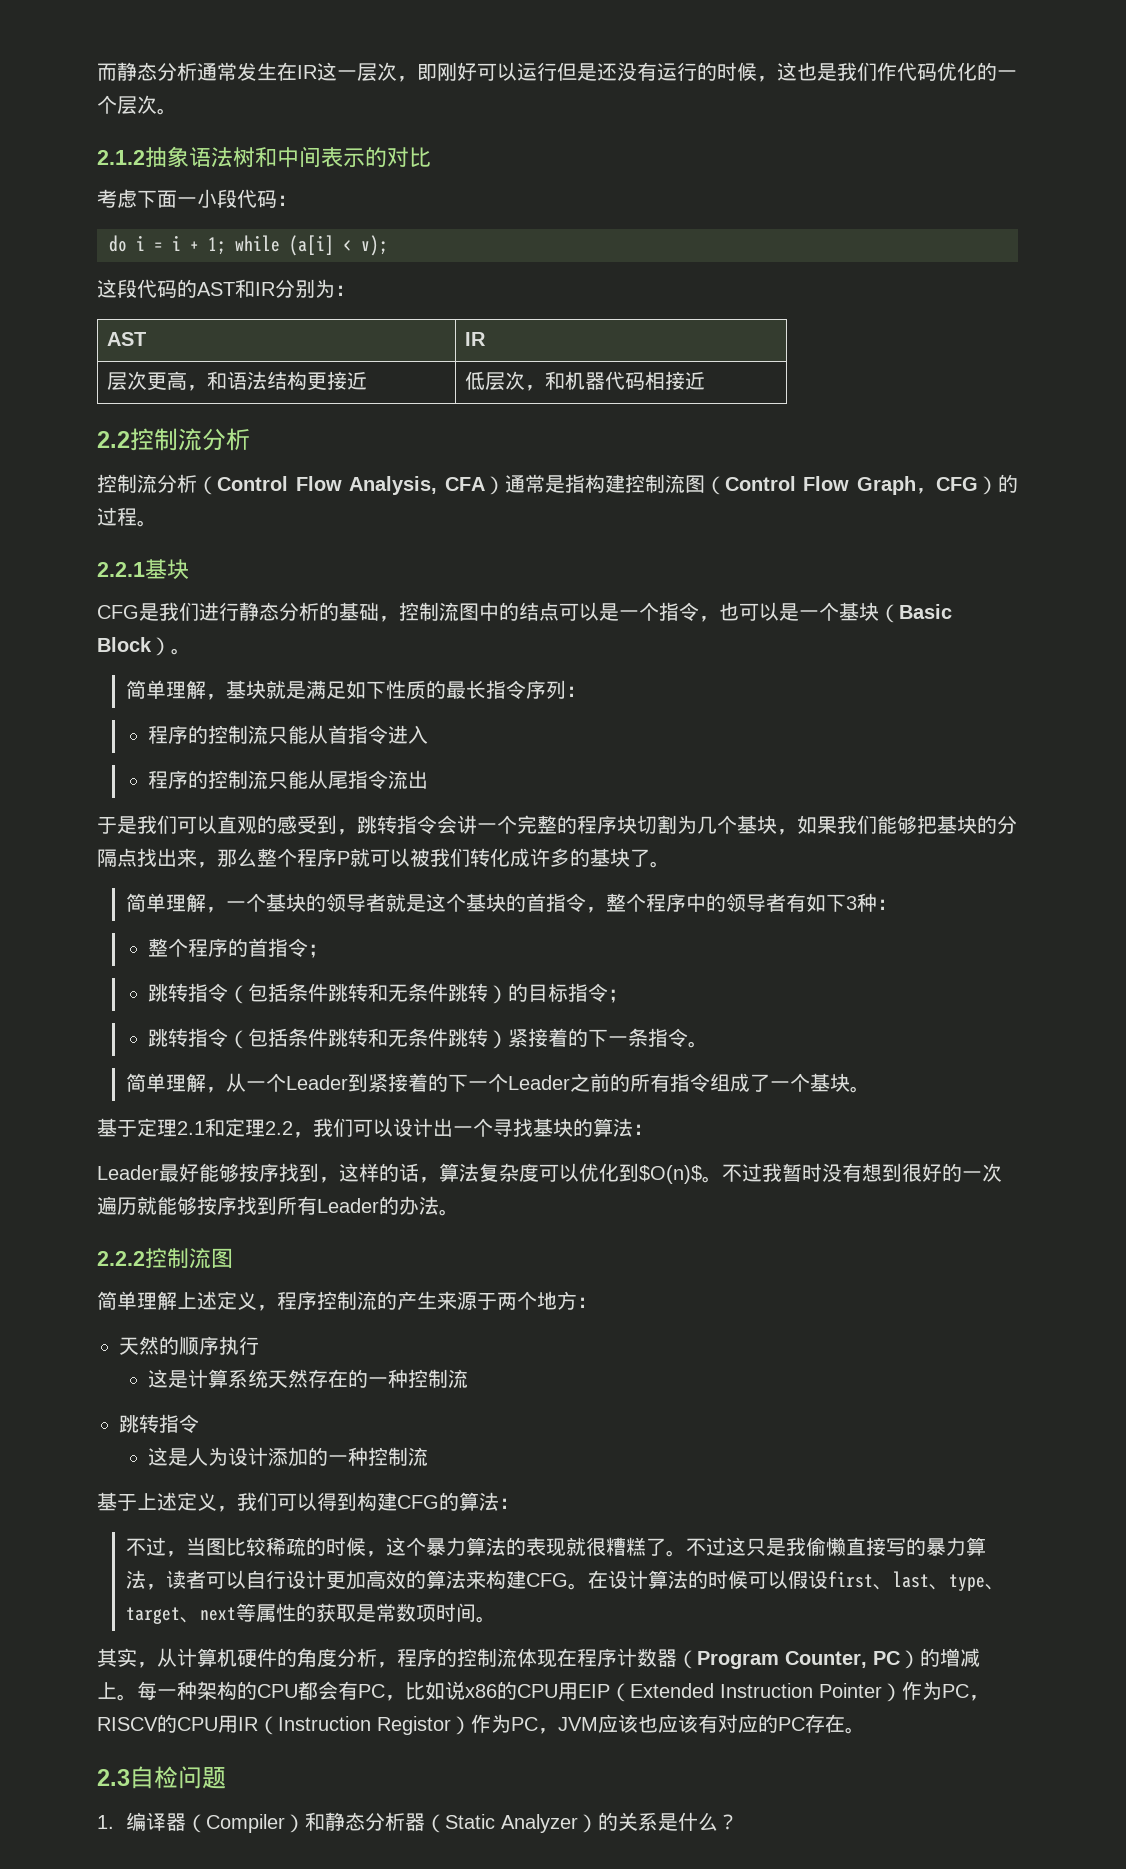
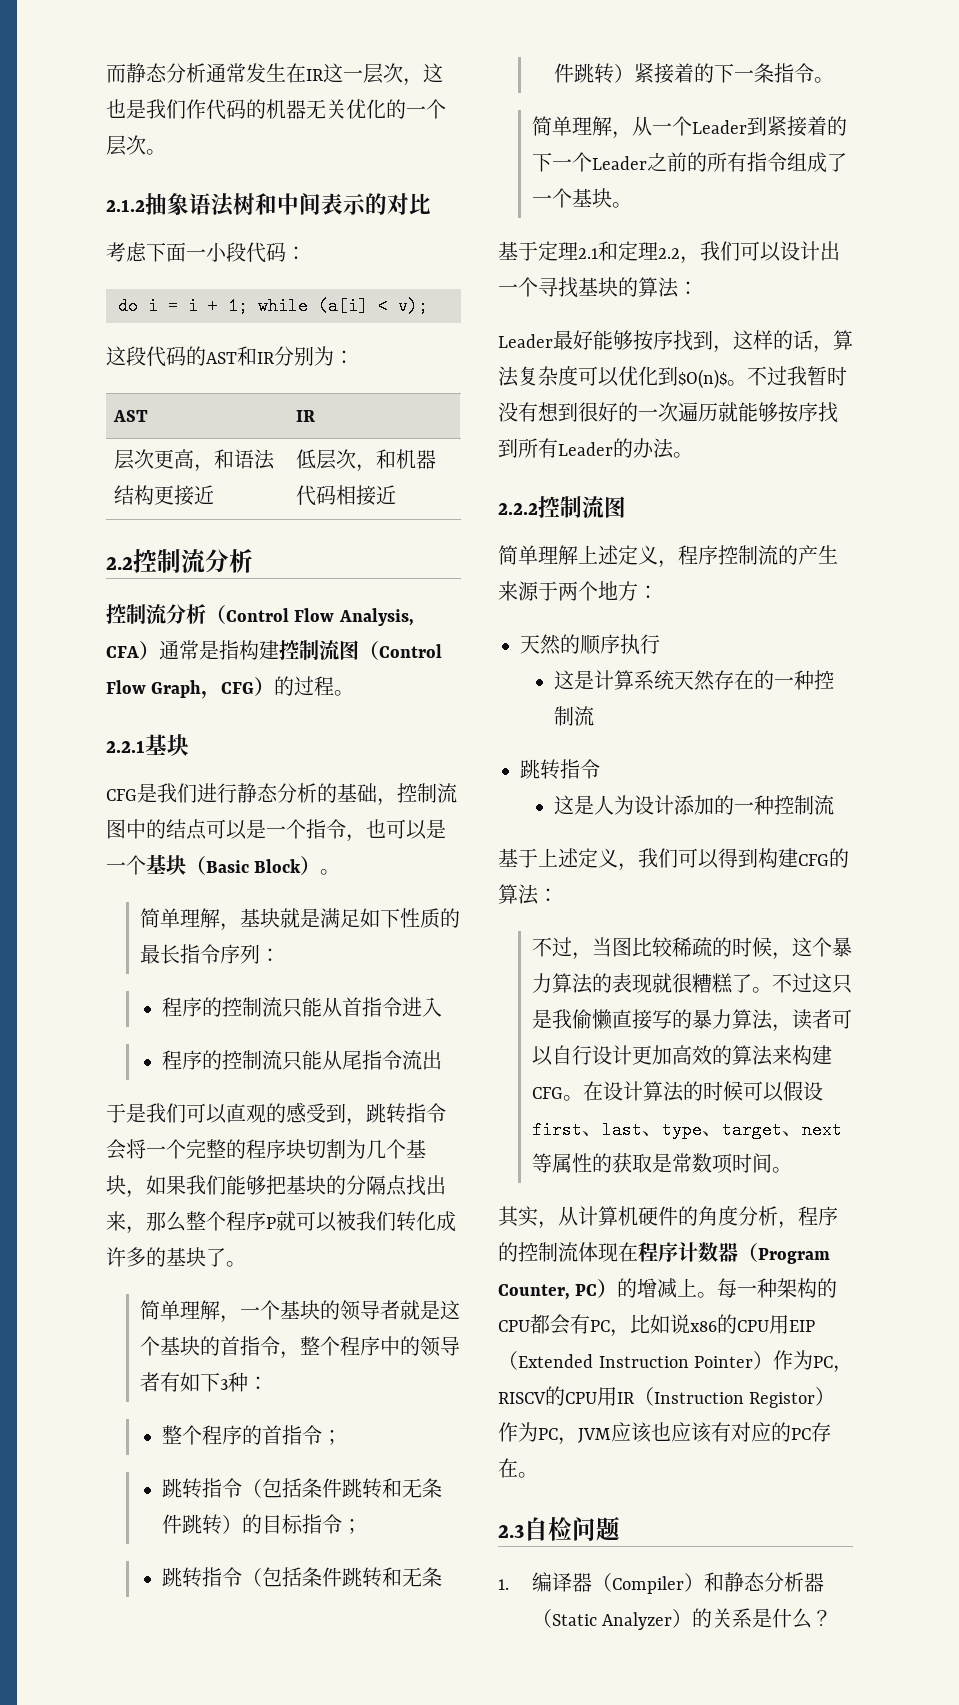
- 而静态分析通常发生在IR这一层次，即刚好可以运行但是还没有运行的时候，这也是我们作代码优化的一个层次。
+ 而静态分析通常发生在IR这一层次，这也是我们作代码的机器无关优化的一个层次。
- 于是我们可以直观的感受到，跳转指令会讲一个完整的程序块切割为几个基块，如果我们能够把基块的分隔点找出来，那么整个程序P就可以被我们转化成许多的基块了。
+ 于是我们可以直观的感受到，跳转指令会将一个完整的程序块切割为几个基块，如果我们能够把基块的分隔点找出来，那么整个程序P就可以被我们转化成许多的基块了。

